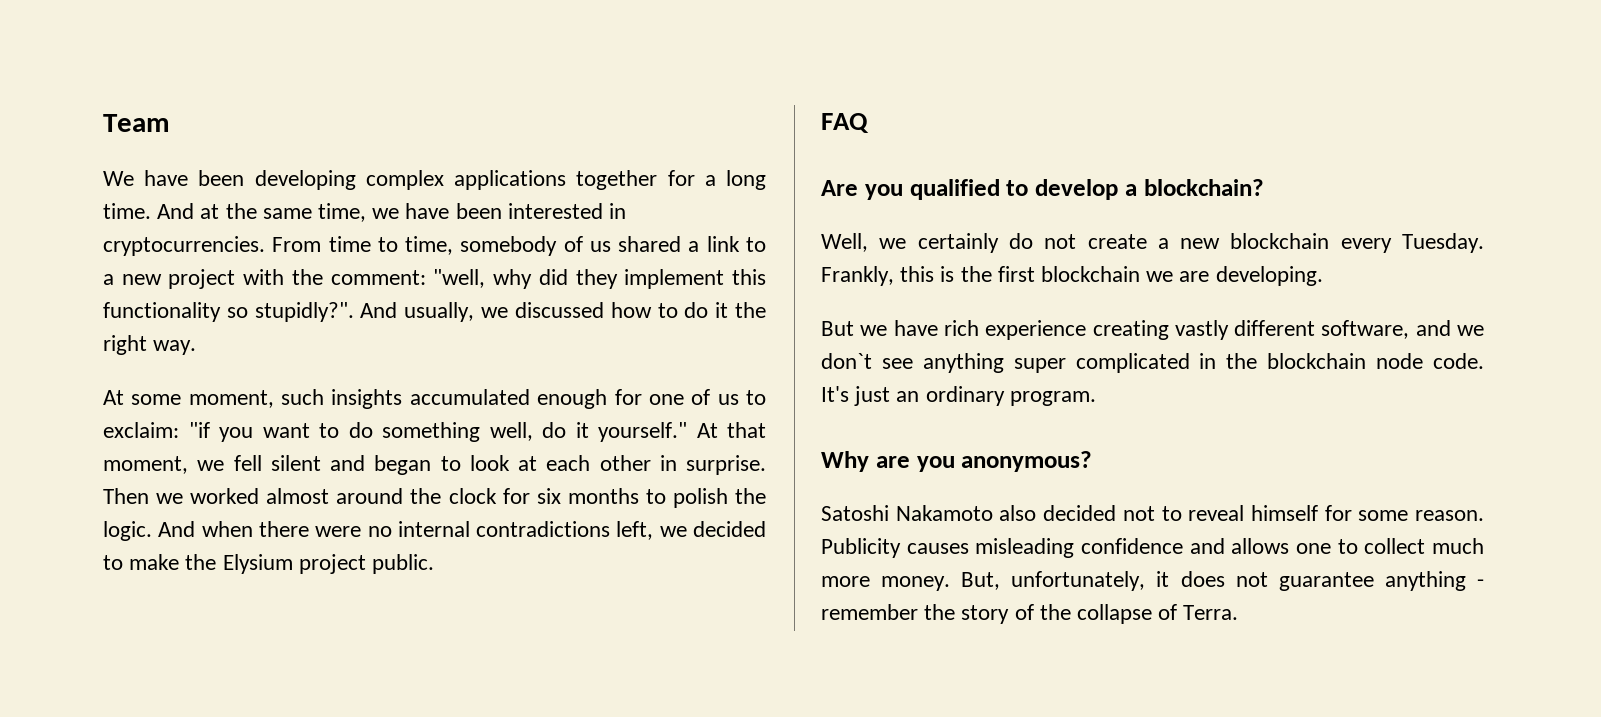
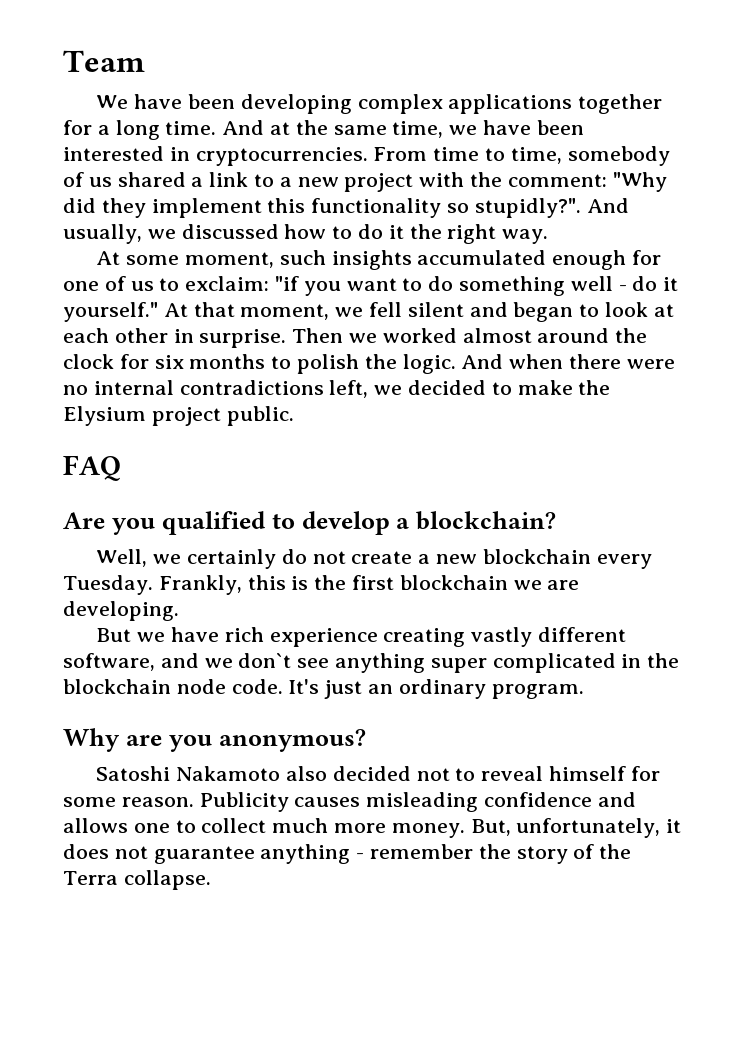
- From time to time, somebody of us shared a link to a new project with the comment: "well, why did they implement this functionality so stupidly?".
+ From time to time, somebody of us shared a link to a new project with the comment: "Why did they implement this functionality so stupidly?".
- At some moment, such insights accumulated enough for one of us to exclaim: "if you want to do something well, do it yourself."
+ At some moment, such insights accumulated enough for one of us to exclaim: "if you want to do something well - do it yourself."
- But, unfortunately, it does not guarantee anything - remember the story of the collapse of Terra.
+ But, unfortunately, it does not guarantee anything - remember the story of the Terra collapse.

